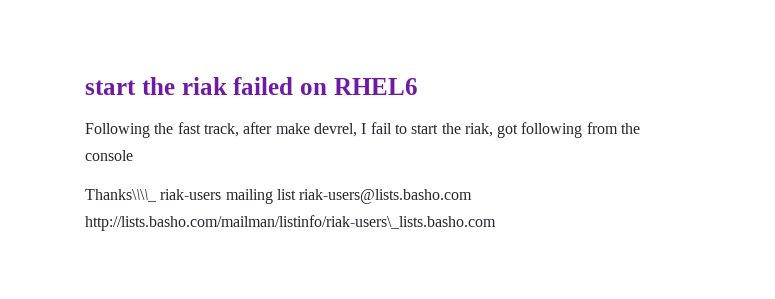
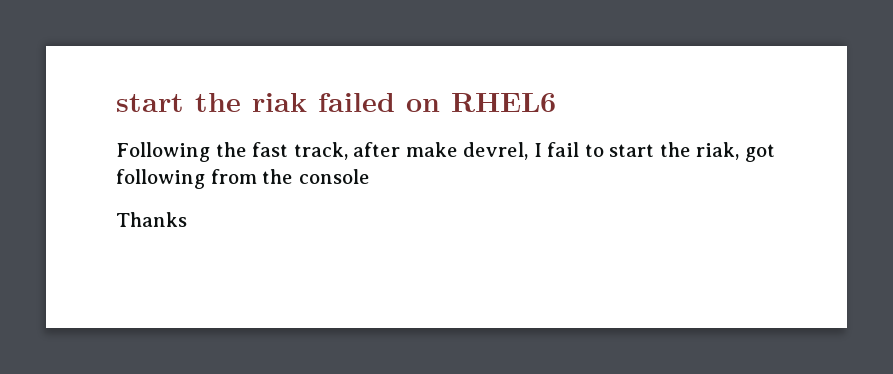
- Thanks\\\\_ riak-users mailing list riak-users@lists.basho.com http://lists.basho.com/mailman/listinfo/riak-users\_lists.basho.com
+ Thanks

